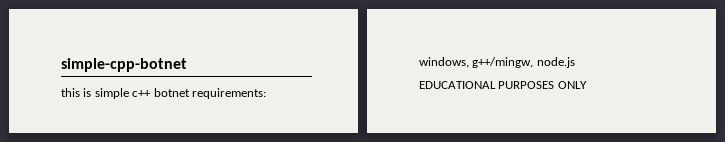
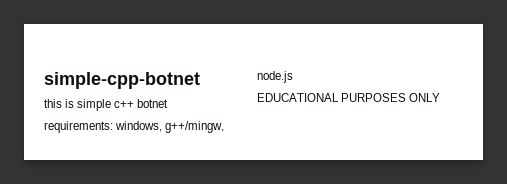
- this is simple c++ botnet requirements: windows, g++/mingw, node.js
+ this is simple c++ botnet
+ requirements: windows, g++/mingw, node.js

